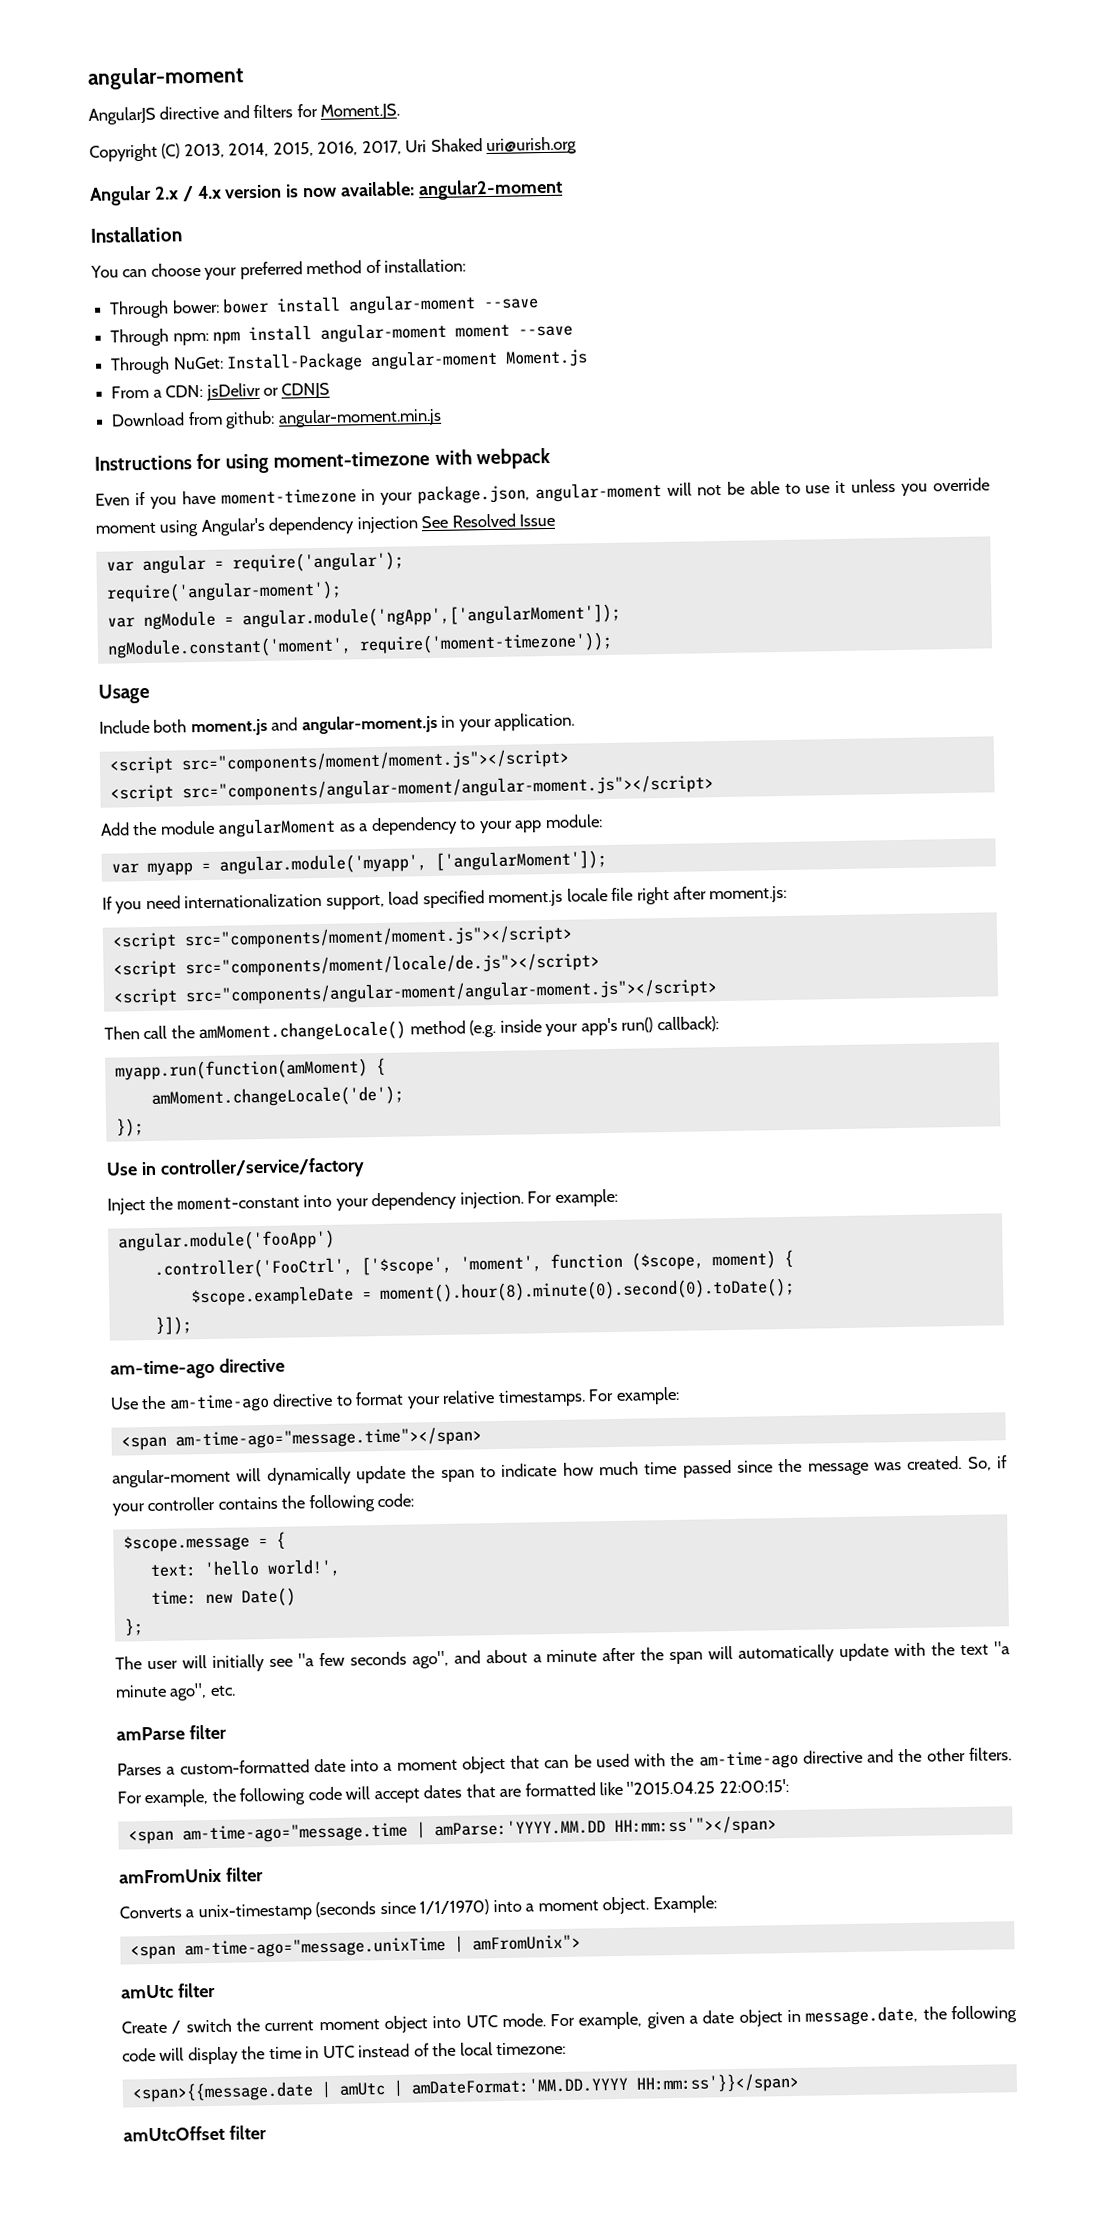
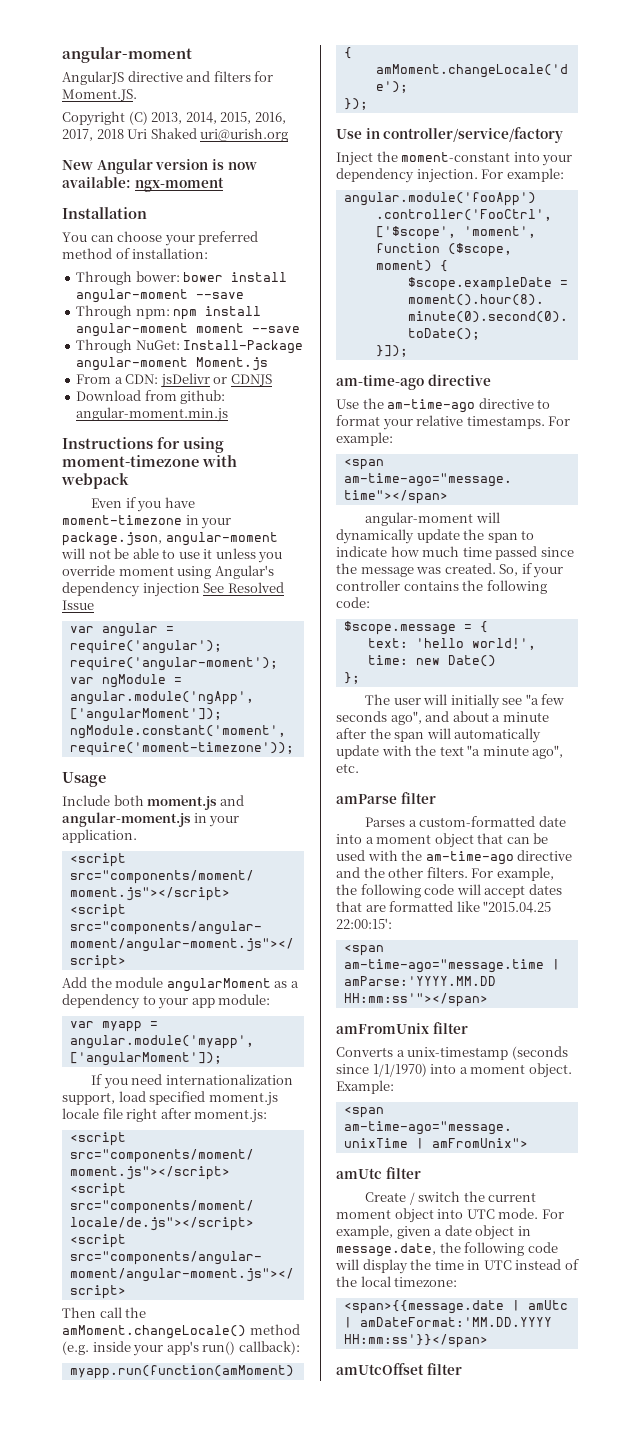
- Copyright (C) 2013, 2014, 2015, 2016, 2017, Uri Shaked uri@urish.org
+ Copyright (C) 2013, 2014, 2015, 2016, 2017, 2018 Uri Shaked uri@urish.org
- Angular 2.x / 4.x version is now available: angular2-moment
+ New Angular version is now available: ngx-moment

